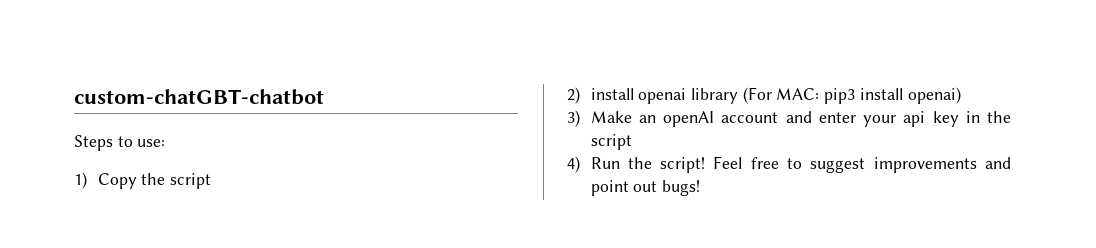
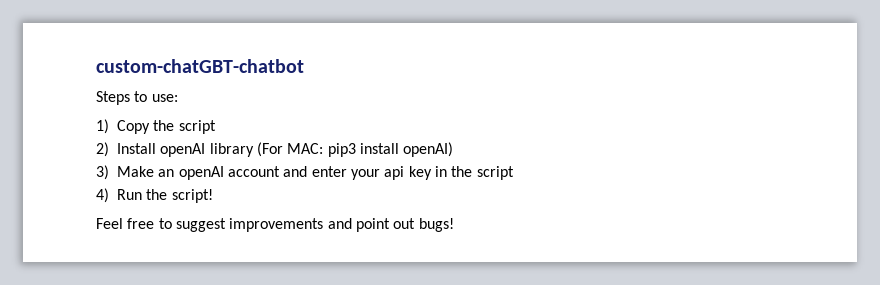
- 2) install openai library (For MAC: pip3 install openai)
+ 2) Install openAI library (For MAC: pip3 install openAI)
- 4) Run the script! Feel free to suggest improvements and point out bugs!
+ 4) Run the script!
+ Feel free to suggest improvements and point out bugs!

